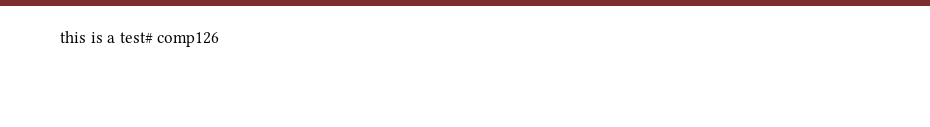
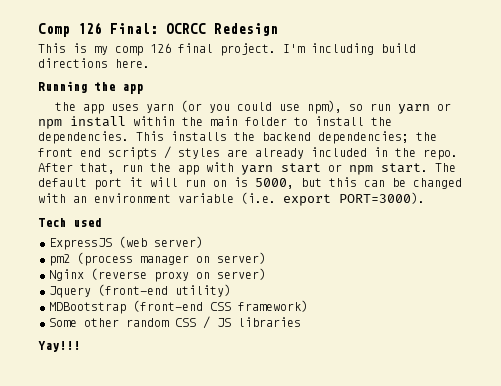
- this is a test# comp126
+ Comp 126 Final: OCRCC Redesign
+ This is my comp 126 final project. I'm including build directions here.
+ Running the app
+ the app uses yarn (or you could use npm), so run yarn or npm install within the main folder to install the dependencies. This installs the backend dependencies; the front end scripts / styles are already included in the repo. After that, run the app with yarn start or npm start. The default port it will run on is 5000, but this can be changed with an environment variable (i.e. export PORT=3000).
+ Tech used
+ ExpressJS (web server)
+ pm2 (process manager on server)
+ Nginx (reverse proxy on server)
+ Jquery (front-end utility)
+ MDBootstrap (front-end CSS framework)
+ Some other random CSS / JS libraries
+ Yay!!!

